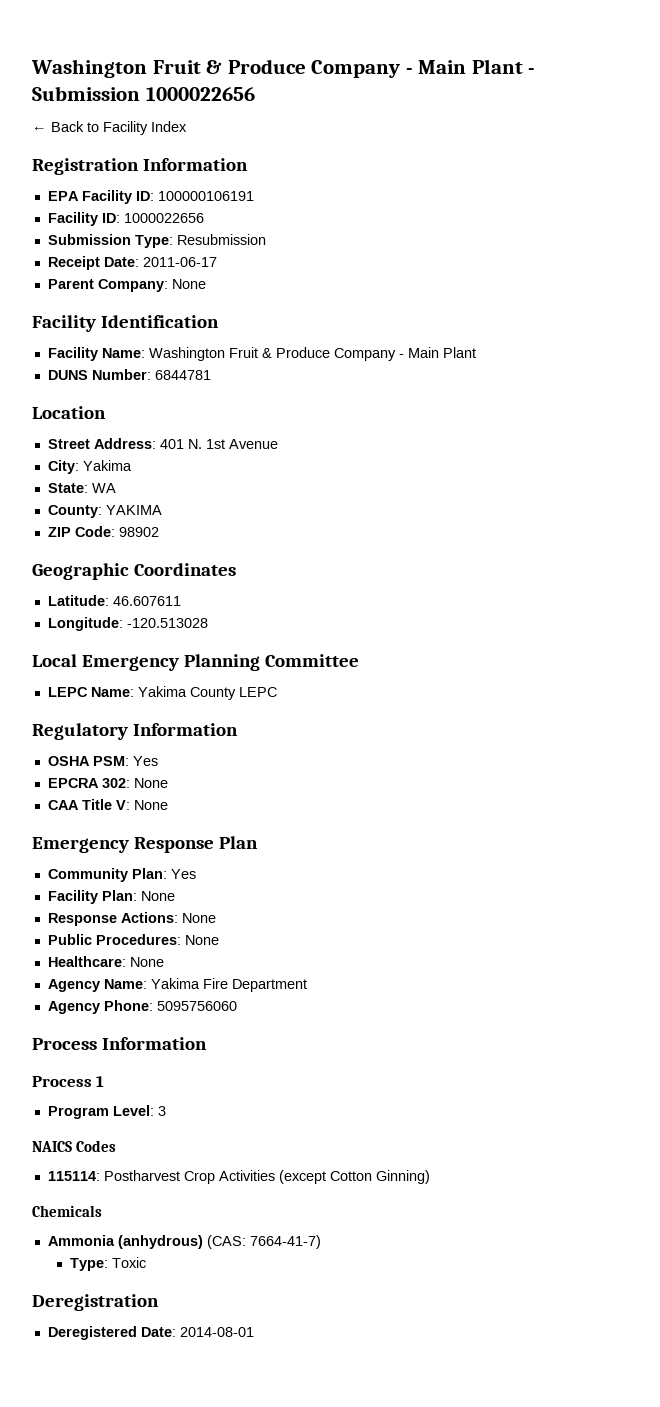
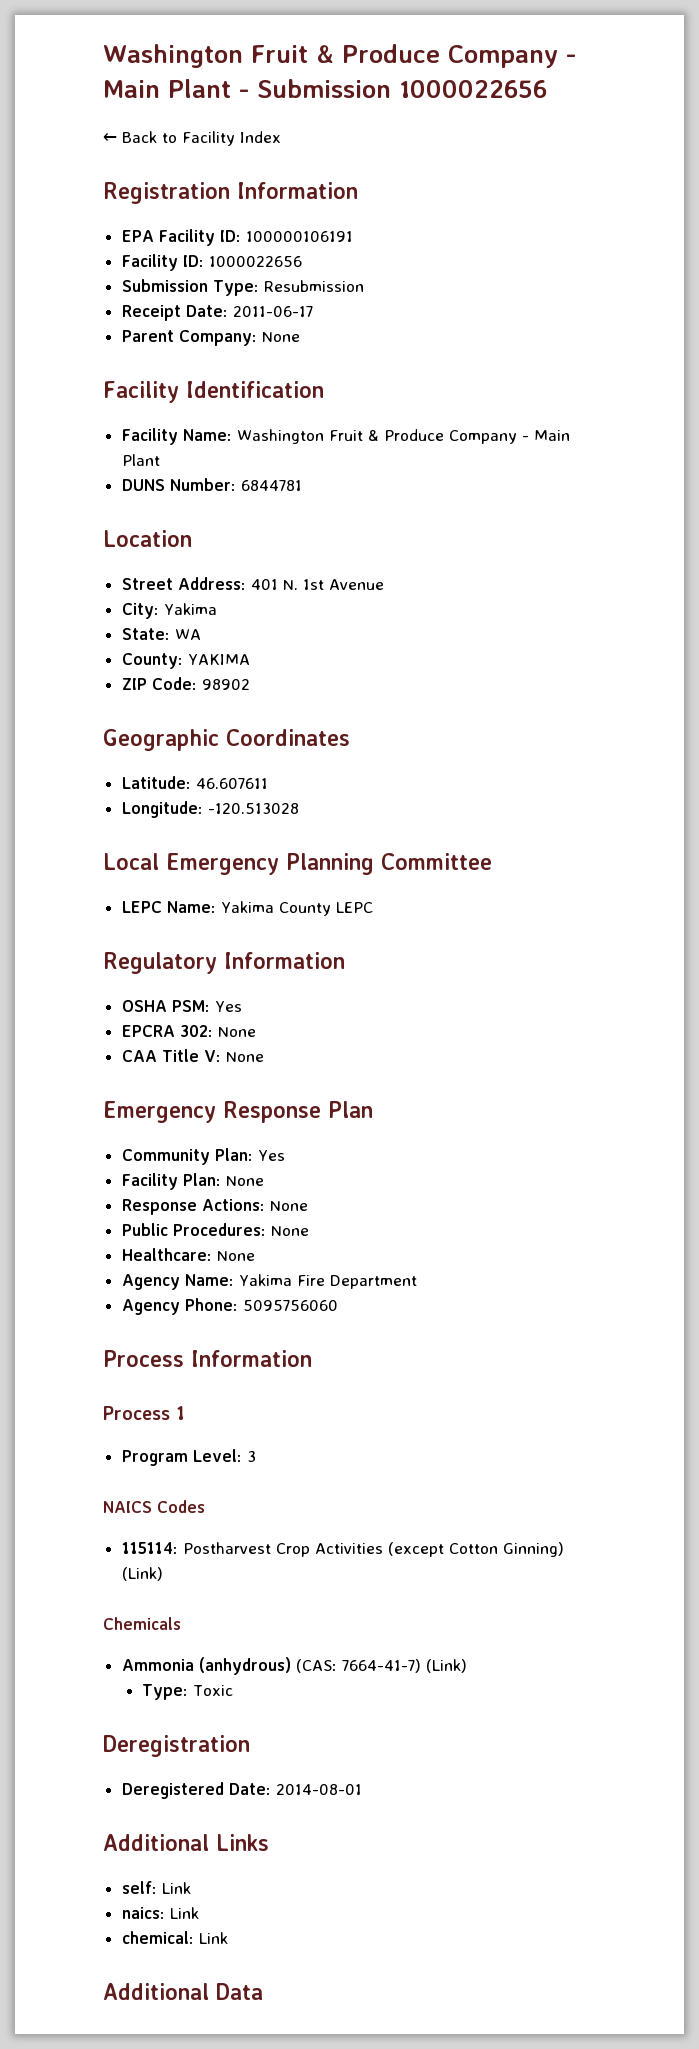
- 115114: Postharvest Crop Activities (except Cotton Ginning)
+ 115114: Postharvest Crop Activities (except Cotton Ginning) (Link)
- Ammonia (anhydrous) (CAS: 7664-41-7)
+ Ammonia (anhydrous) (CAS: 7664-41-7) (Link)
+ Additional Links
+ self: Link
+ naics: Link
+ chemical: Link
+ Additional Data

